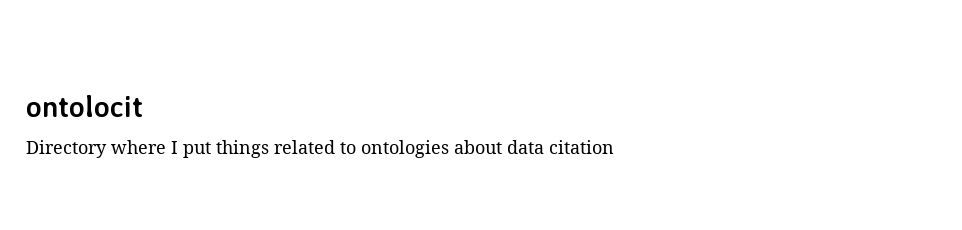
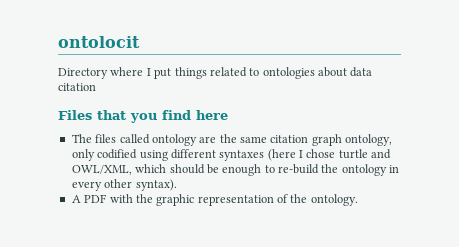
+ Files that you find here
+ The files called ontology are the same citation graph ontology, only codified using different syntaxes (here I chose turtle and OWL/XML, which should be enough to re-build the ontology in every other syntax).
+ A PDF with the graphic representation of the ontology.

